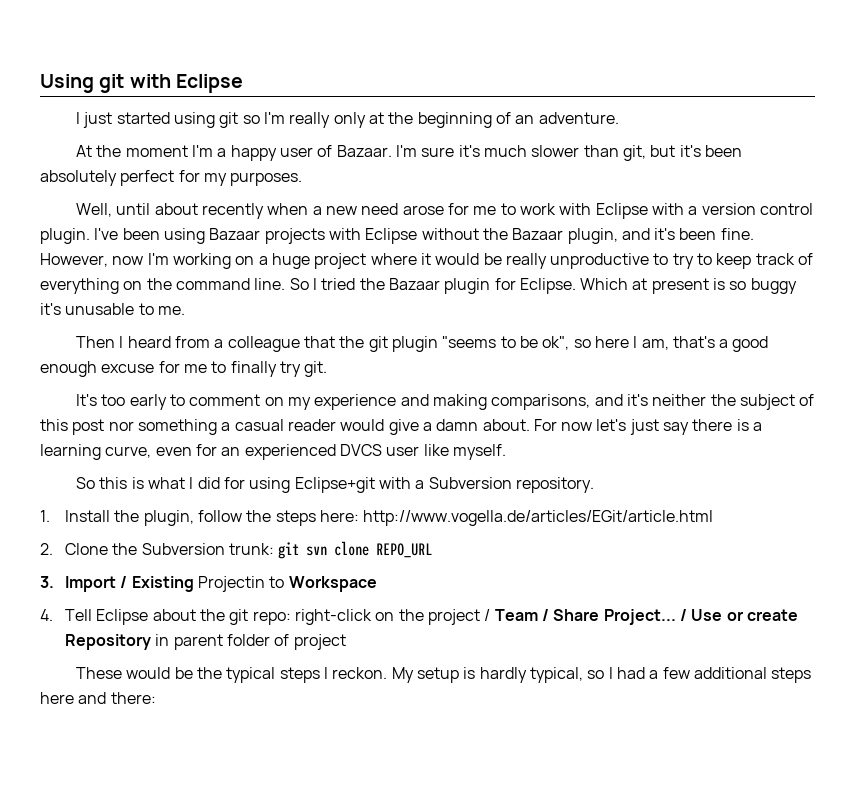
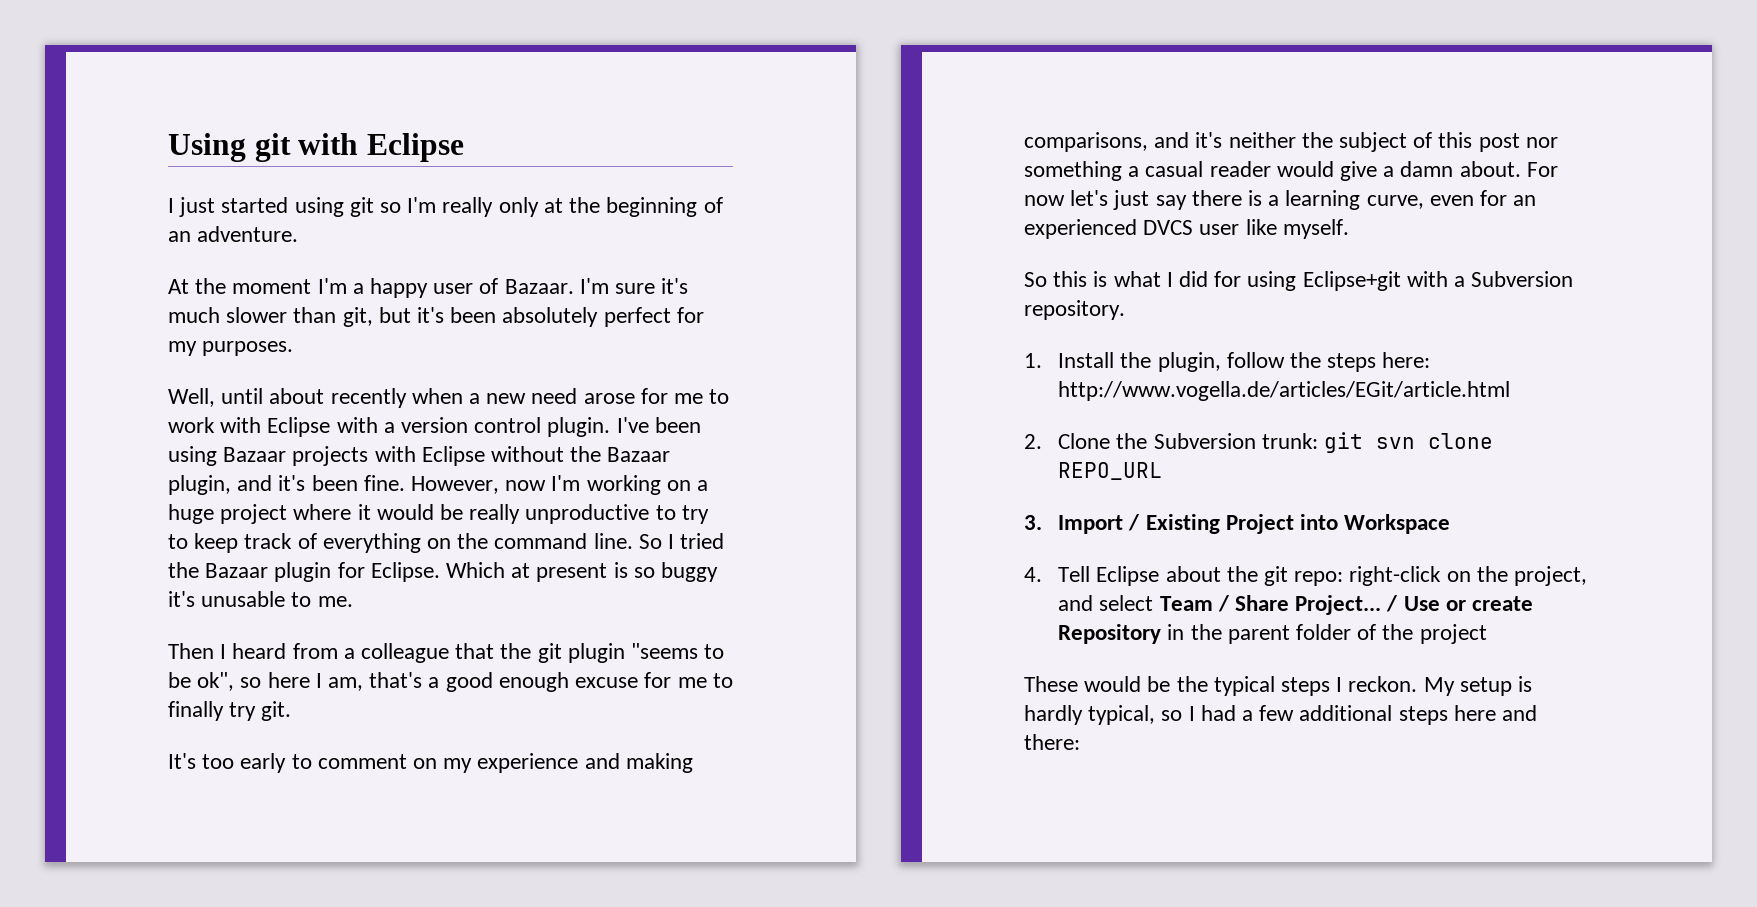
- 3. Import / Existing Projectin to Workspace
+ 3. Import / Existing Project into Workspace
- 4. Tell Eclipse about the git repo: right-click on the project / Team / Share Project...
+ 4. Tell Eclipse about the git repo: right-click on the project, and select Team / Share Project...
- / Use or create Repository in parent folder of project
+ / Use or create Repository in the parent folder of the project

